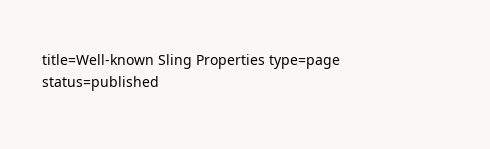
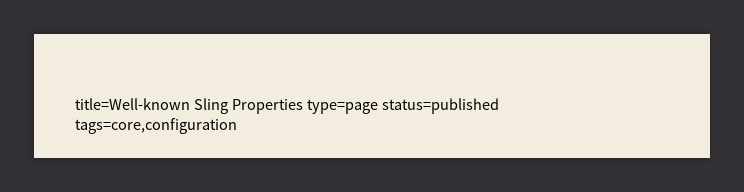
- title=Well-known Sling Properties type=page status=published
+ title=Well-known Sling Properties type=page status=published tags=core,configuration

